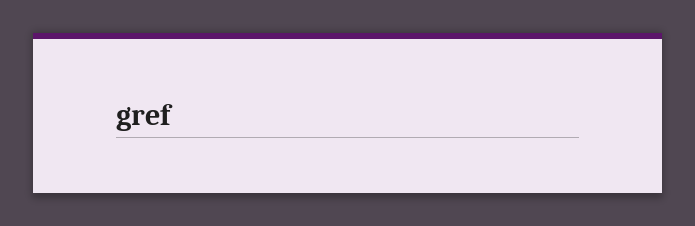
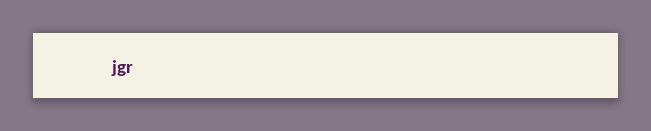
- gref
+ jgr

